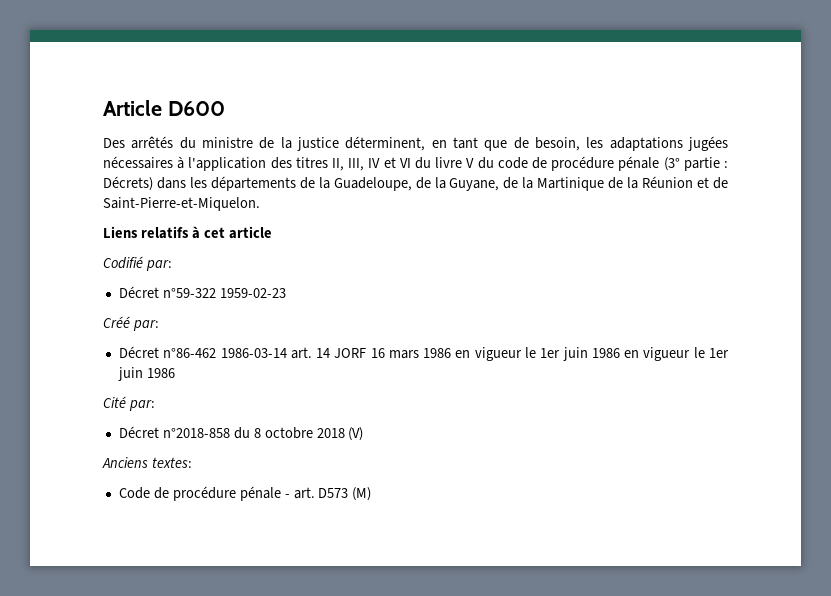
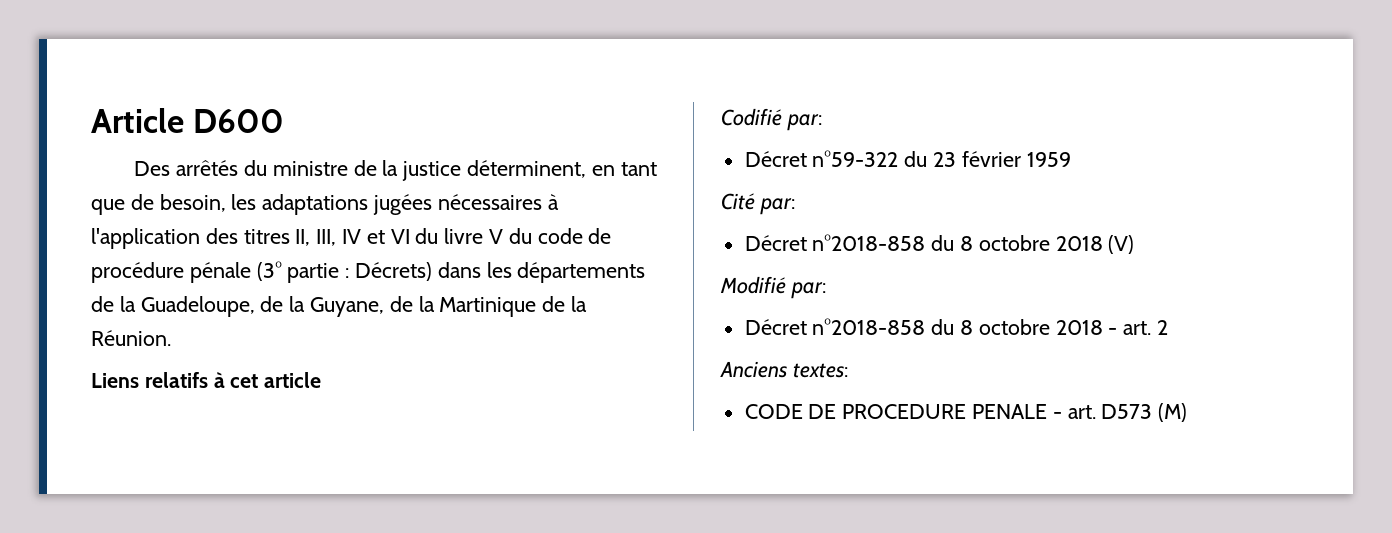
- Des arrêtés du ministre de la justice déterminent, en tant que de besoin, les adaptations jugées nécessaires à l'application des titres II, III, IV et VI du livre V du code de procédure pénale (3° partie : Décrets) dans les départements de la Guadeloupe, de la Guyane, de la Martinique de la Réunion et de Saint-Pierre-et-Miquelon.
+ Des arrêtés du ministre de la justice déterminent, en tant que de besoin, les adaptations jugées nécessaires à l'application des titres II, III, IV et VI du livre V du code de procédure pénale (3° partie : Décrets) dans les départements de la Guadeloupe, de la Guyane, de la Martinique de la Réunion.
- Décret n°59-322 1959-02-23
- Créé par:
- Décret n°86-462 1986-03-14 art. 14 JORF 16 mars 1986 en vigueur le 1er juin 1986 en vigueur le 1er juin 1986
+ Décret n°59-322 du 23 février 1959
+ Modifié par:
+ Décret n°2018-858 du 8 octobre 2018 - art. 2
  Anciens textes:
- Code de procédure pénale - art. D573 (M)
+ CODE DE PROCEDURE PENALE - art. D573 (M)

